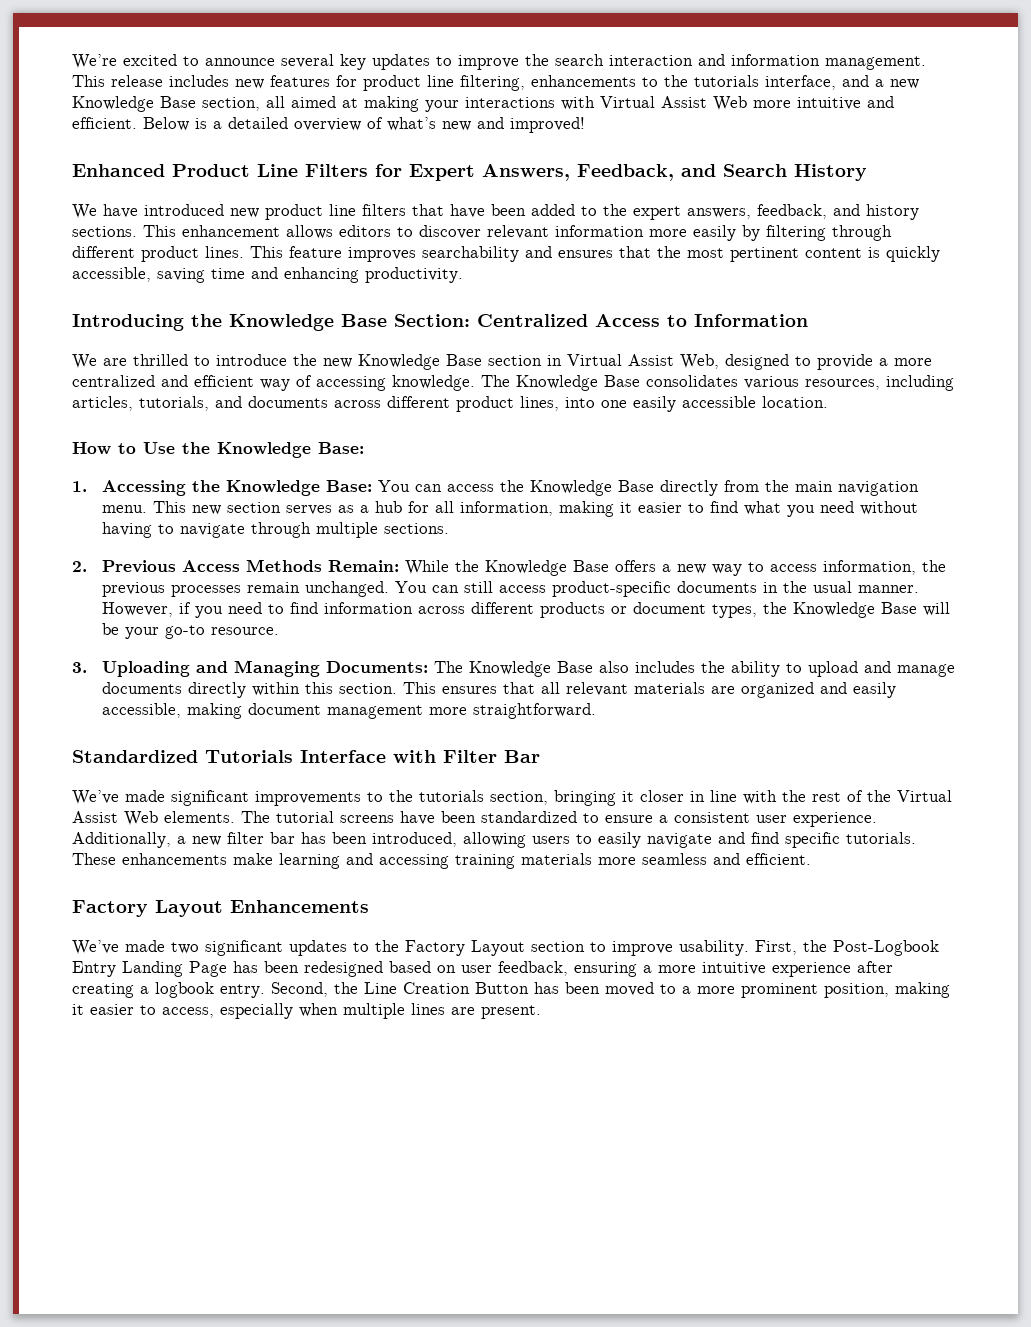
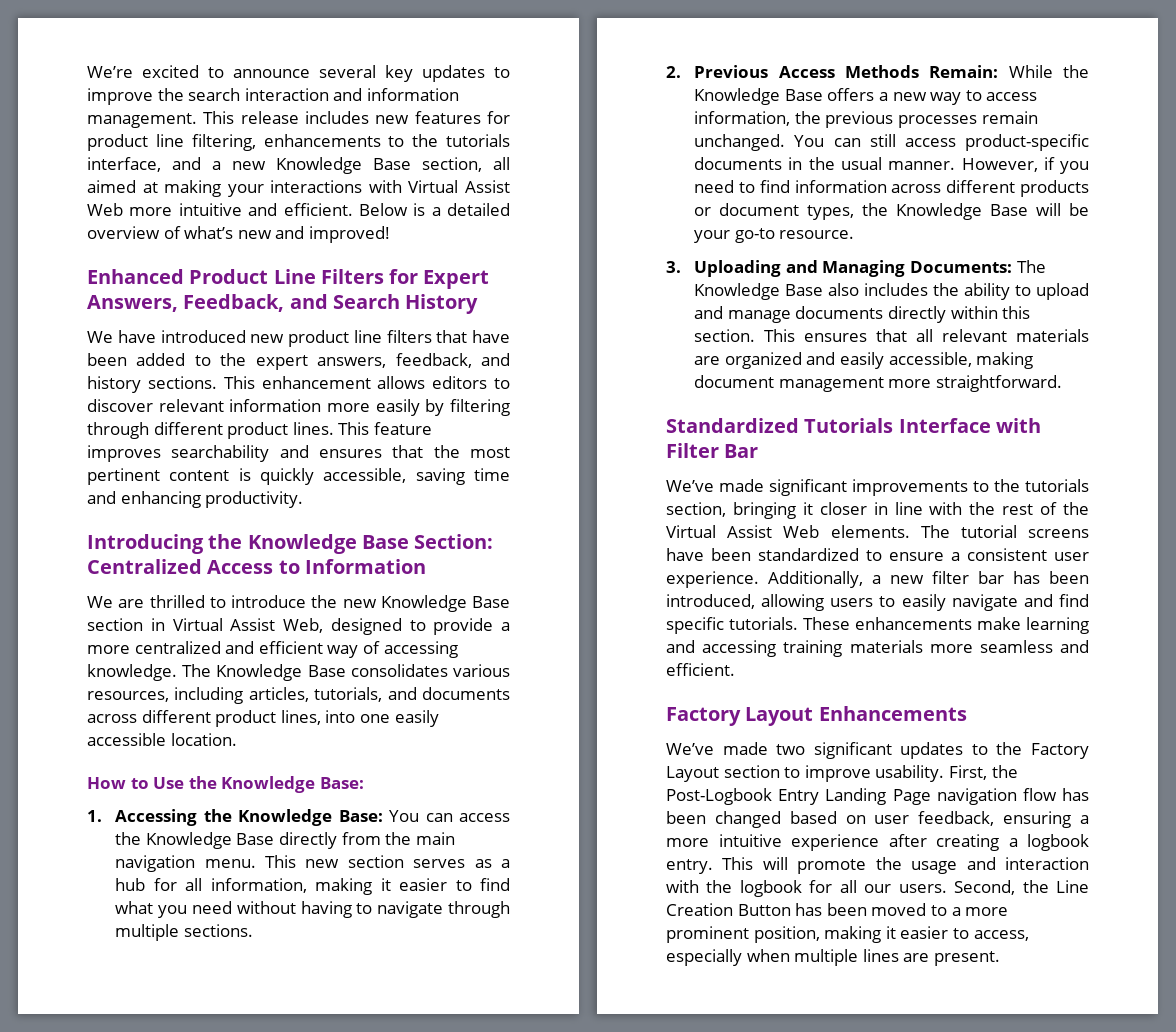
- First, the Post-Logbook Entry Landing Page has been redesigned based on user feedback, ensuring a more intuitive experience after creating a logbook entry.
+ First, the Post-Logbook Entry Landing Page navigation flow has been changed based on user feedback, ensuring a more intuitive experience after creating a logbook entry.
+ This will promote the usage and interaction with the logbook for all our users.

